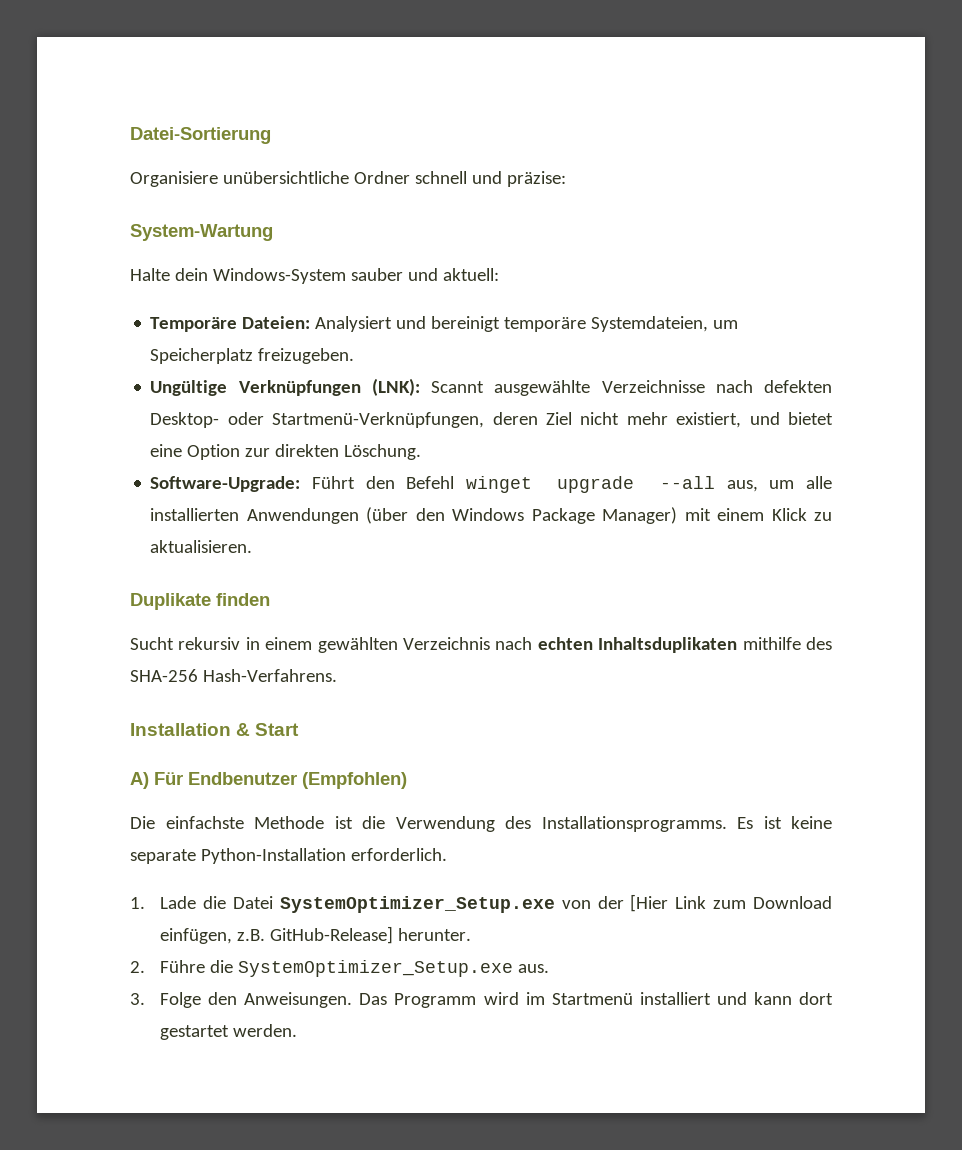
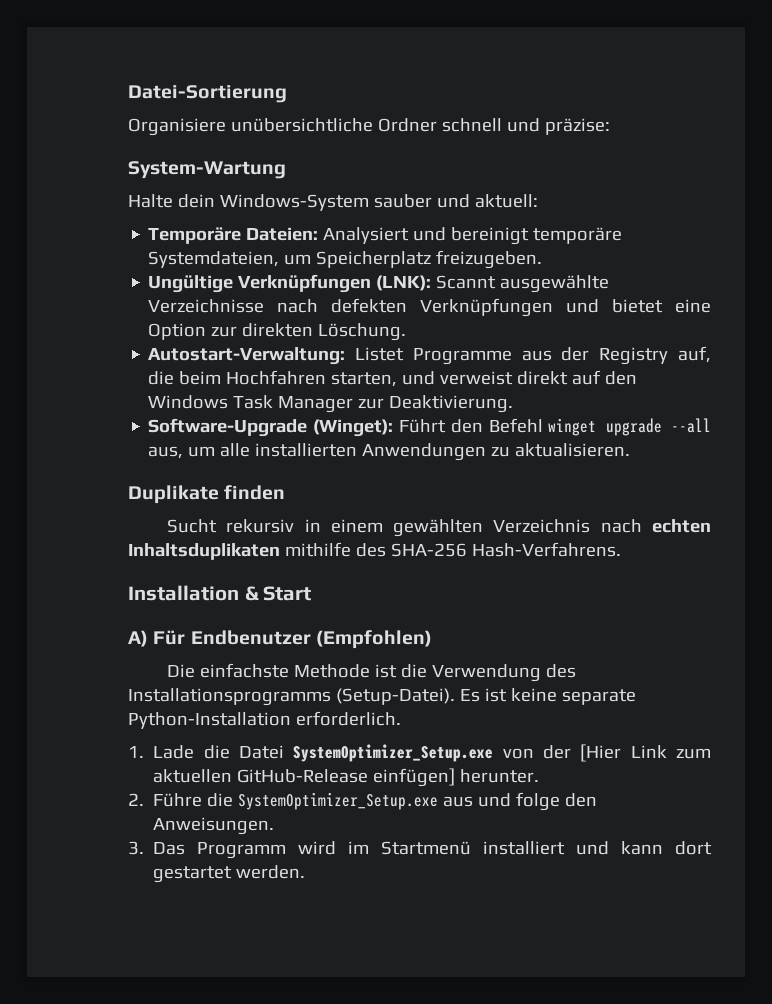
- Ungültige Verknüpfungen (LNK): Scannt ausgewählte Verzeichnisse nach defekten Desktop- oder Startmenü-Verknüpfungen, deren Ziel nicht mehr existiert, und bietet eine Option zur direkten Löschung.
+ Ungültige Verknüpfungen (LNK): Scannt ausgewählte Verzeichnisse nach defekten Verknüpfungen und bietet eine Option zur direkten Löschung.
- Software-Upgrade: Führt den Befehl winget upgrade --all aus, um alle installierten Anwendungen (über den Windows Package Manager) mit einem Klick zu aktualisieren.
+ Autostart-Verwaltung: Listet Programme aus der Registry auf, die beim Hochfahren starten, und verweist direkt auf den Windows Task Manager zur Deaktivierung.
+ Software-Upgrade (Winget): Führt den Befehl winget upgrade --all aus, um alle installierten Anwendungen zu aktualisieren.
- Die einfachste Methode ist die Verwendung des Installationsprogramms.
+ Die einfachste Methode ist die Verwendung des Installationsprogramms (Setup-Datei).
- 1. Lade die Datei SystemOptimizer_Setup.exe von der [Hier Link zum Download einfügen, z.B. GitHub-Release] herunter.
+ 1. Lade die Datei SystemOptimizer_Setup.exe von der [Hier Link zum aktuellen GitHub-Release einfügen] herunter.
- 2. Führe die SystemOptimizer_Setup.exe aus.
- 3. Folge den Anweisungen. Das Programm wird im Startmenü installiert und kann dort gestartet werden.
+ 2. Führe die SystemOptimizer_Setup.exe aus und folge den Anweisungen.
+ 3. Das Programm wird im Startmenü installiert und kann dort gestartet werden.

